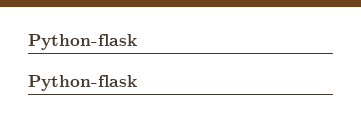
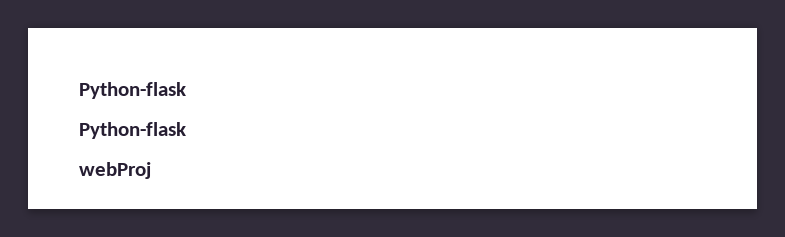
+ webProj

